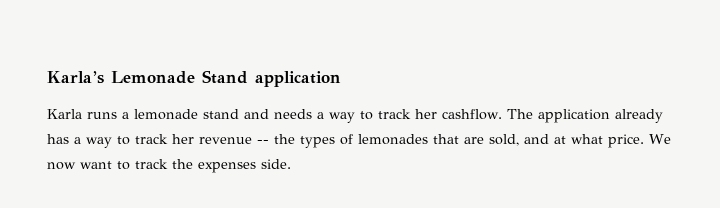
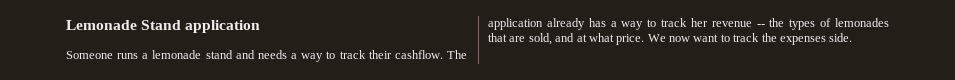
- Karla’s Lemonade Stand application
+ Lemonade Stand application
- Karla runs a lemonade stand and needs a way to track her cashflow.
+ Someone runs a lemonade stand and needs a way to track their cashflow.

